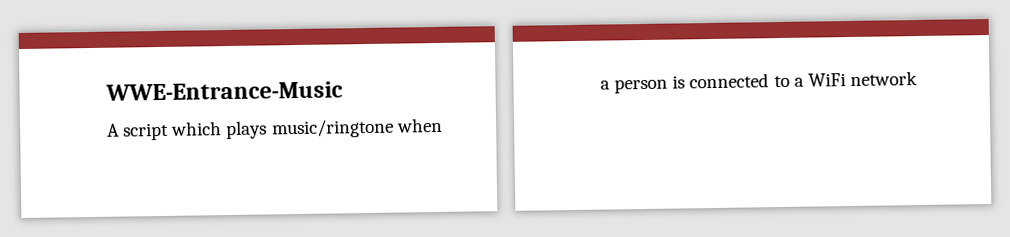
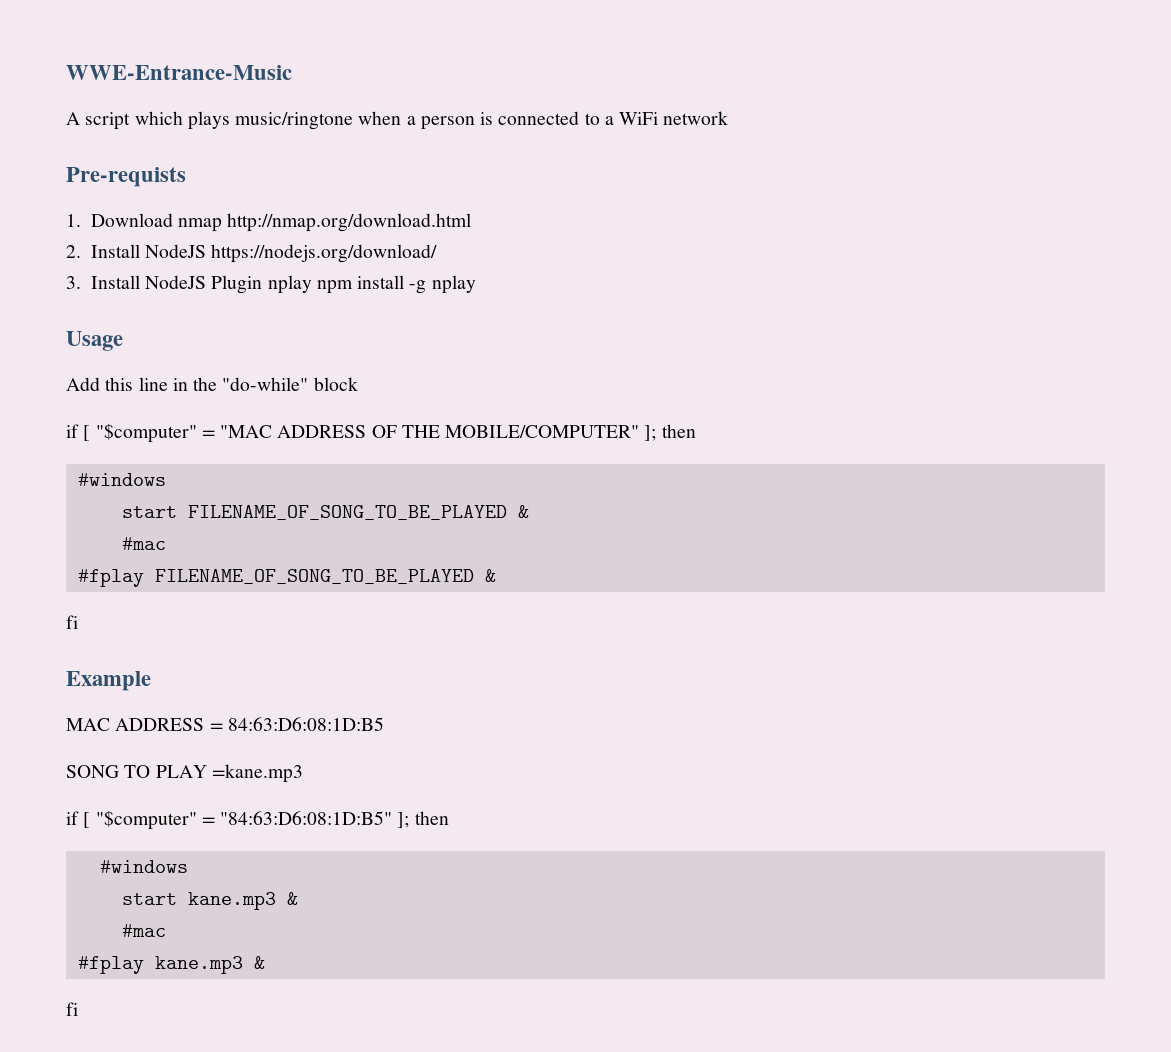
+ Pre-requists
+ 1. Download nmap http://nmap.org/download.html
+ 2. Install NodeJS https://nodejs.org/download/
+ 3. Install NodeJS Plugin nplay npm install -g nplay
+ Usage
+ Add this line in the "do-while" block
+ if [ "$computer" = "MAC ADDRESS OF THE MOBILE/COMPUTER" ]; then
+ #windows
+ start FILENAME_OF_SONG_TO_BE_PLAYED &
+ #mac
+ #fplay FILENAME_OF_SONG_TO_BE_PLAYED &
+ fi
+ Example
+ MAC ADDRESS = 84:63:D6:08:1D:B5
+ SONG TO PLAY =kane.mp3
+ if [ "$computer" = "84:63:D6:08:1D:B5" ]; then
+ #windows
+ start kane.mp3 &
+ #mac
+ #fplay kane.mp3 &
+ fi

